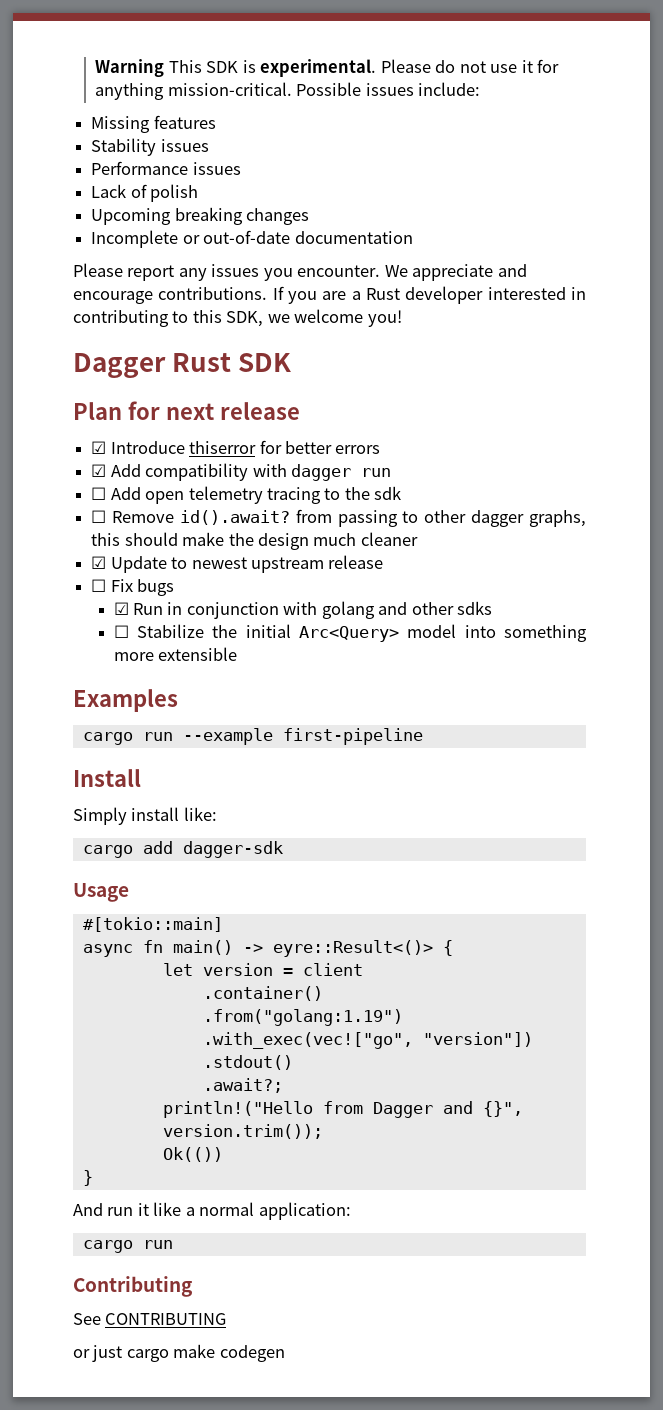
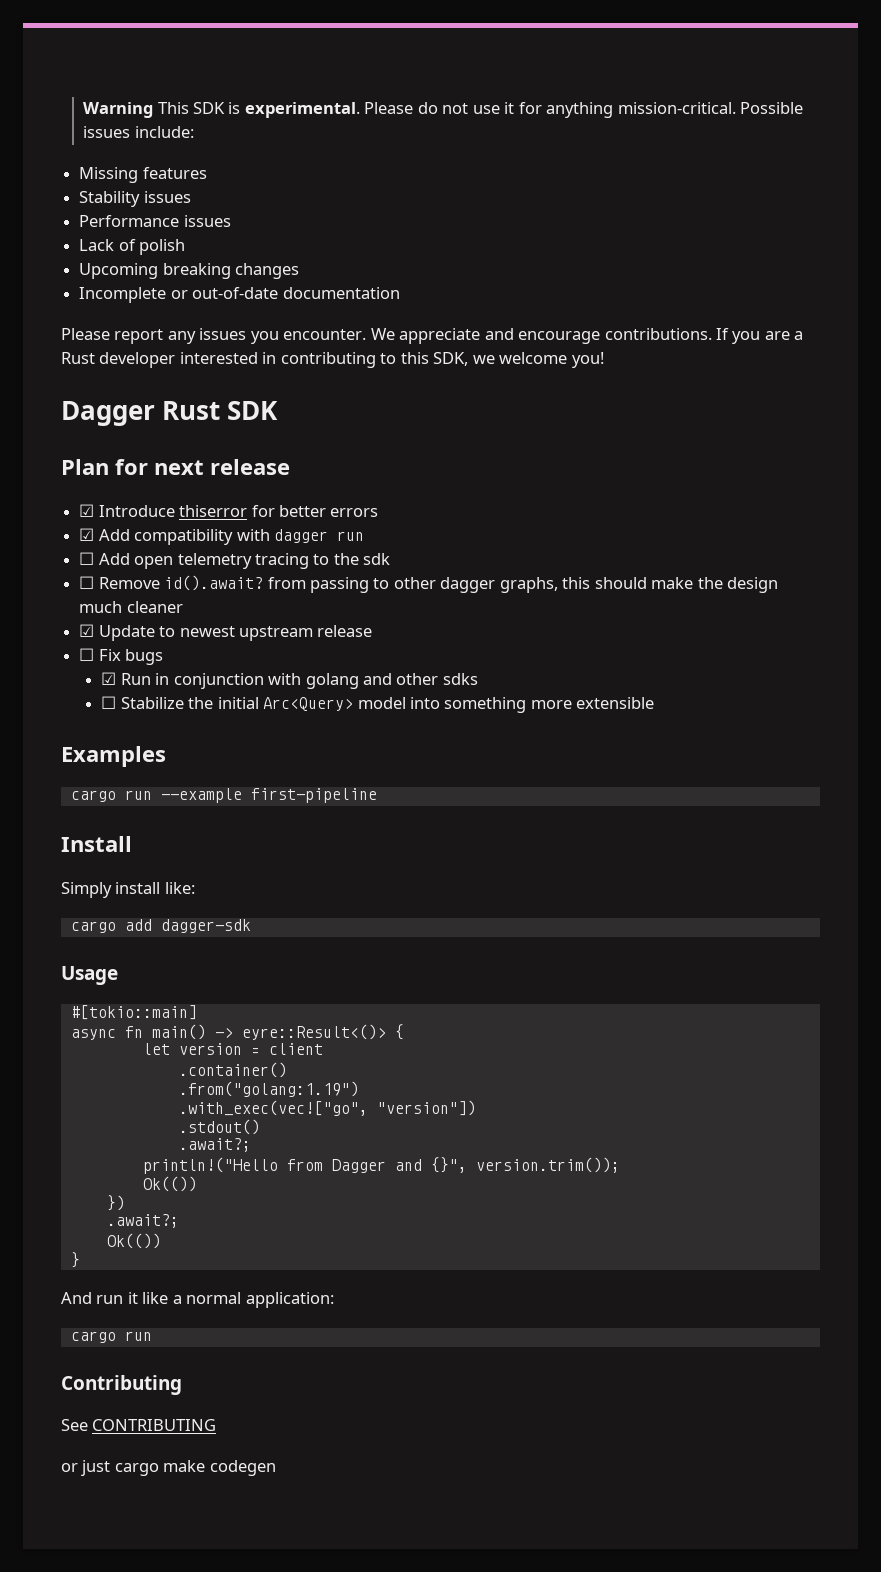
+ })
+ .await?;
+ Ok(())

